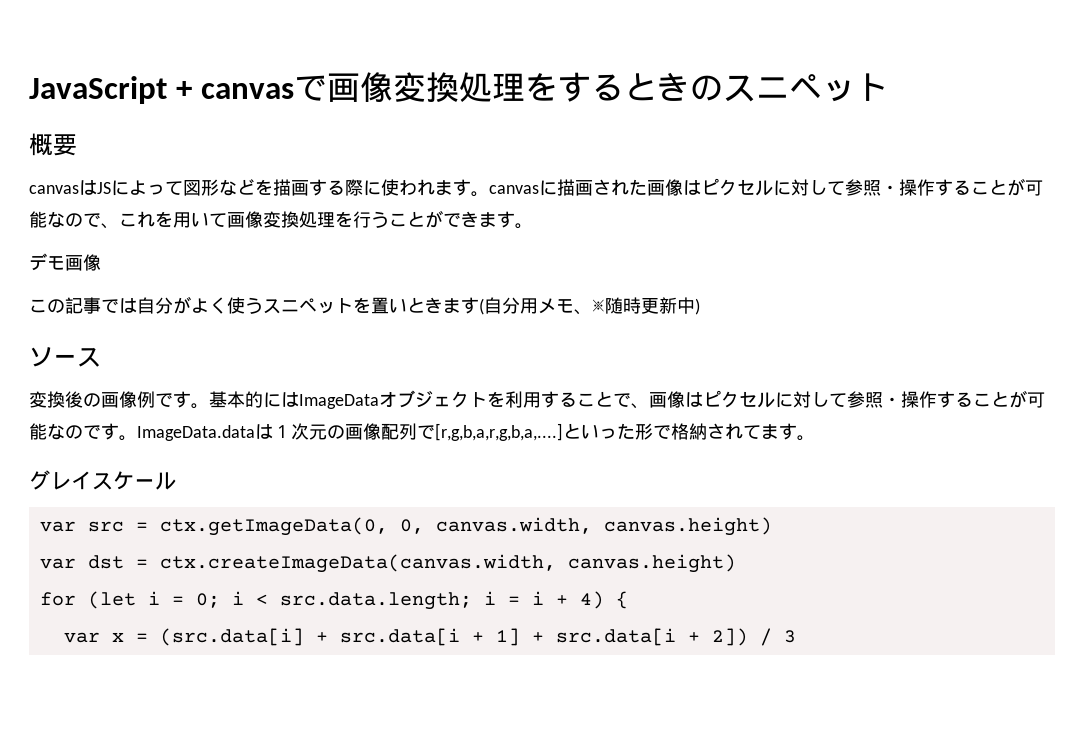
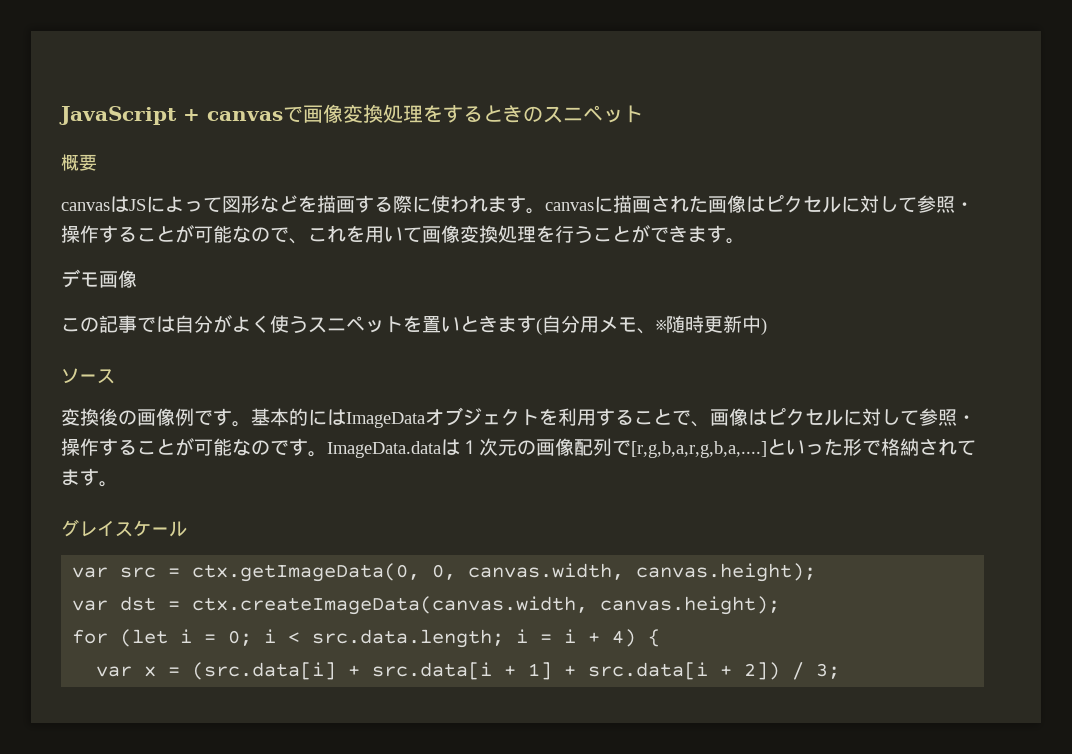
- var src = ctx.getImageData(0, 0, canvas.width, canvas.height)
+ var src = ctx.getImageData(0, 0, canvas.width, canvas.height);
- var dst = ctx.createImageData(canvas.width, canvas.height)
+ var dst = ctx.createImageData(canvas.width, canvas.height);
- var x = (src.data[i] + src.data[i + 1] + src.data[i + 2]) / 3
+ var x = (src.data[i] + src.data[i + 1] + src.data[i + 2]) / 3;

